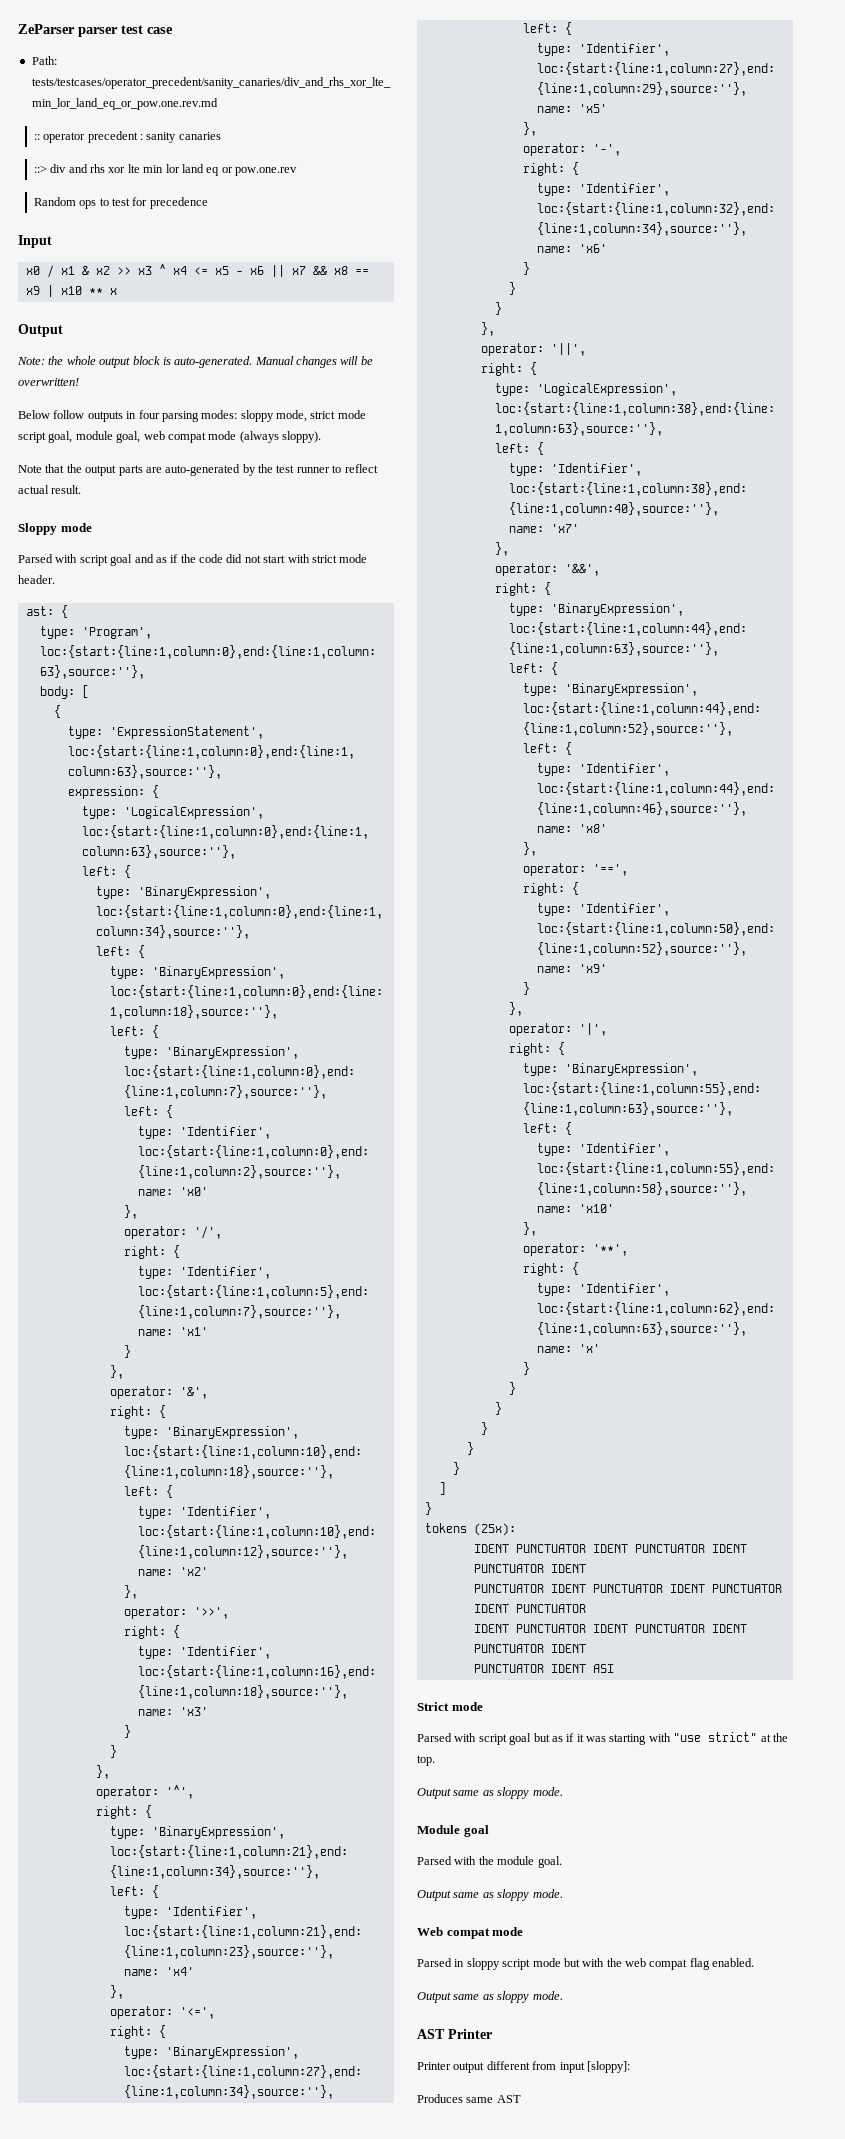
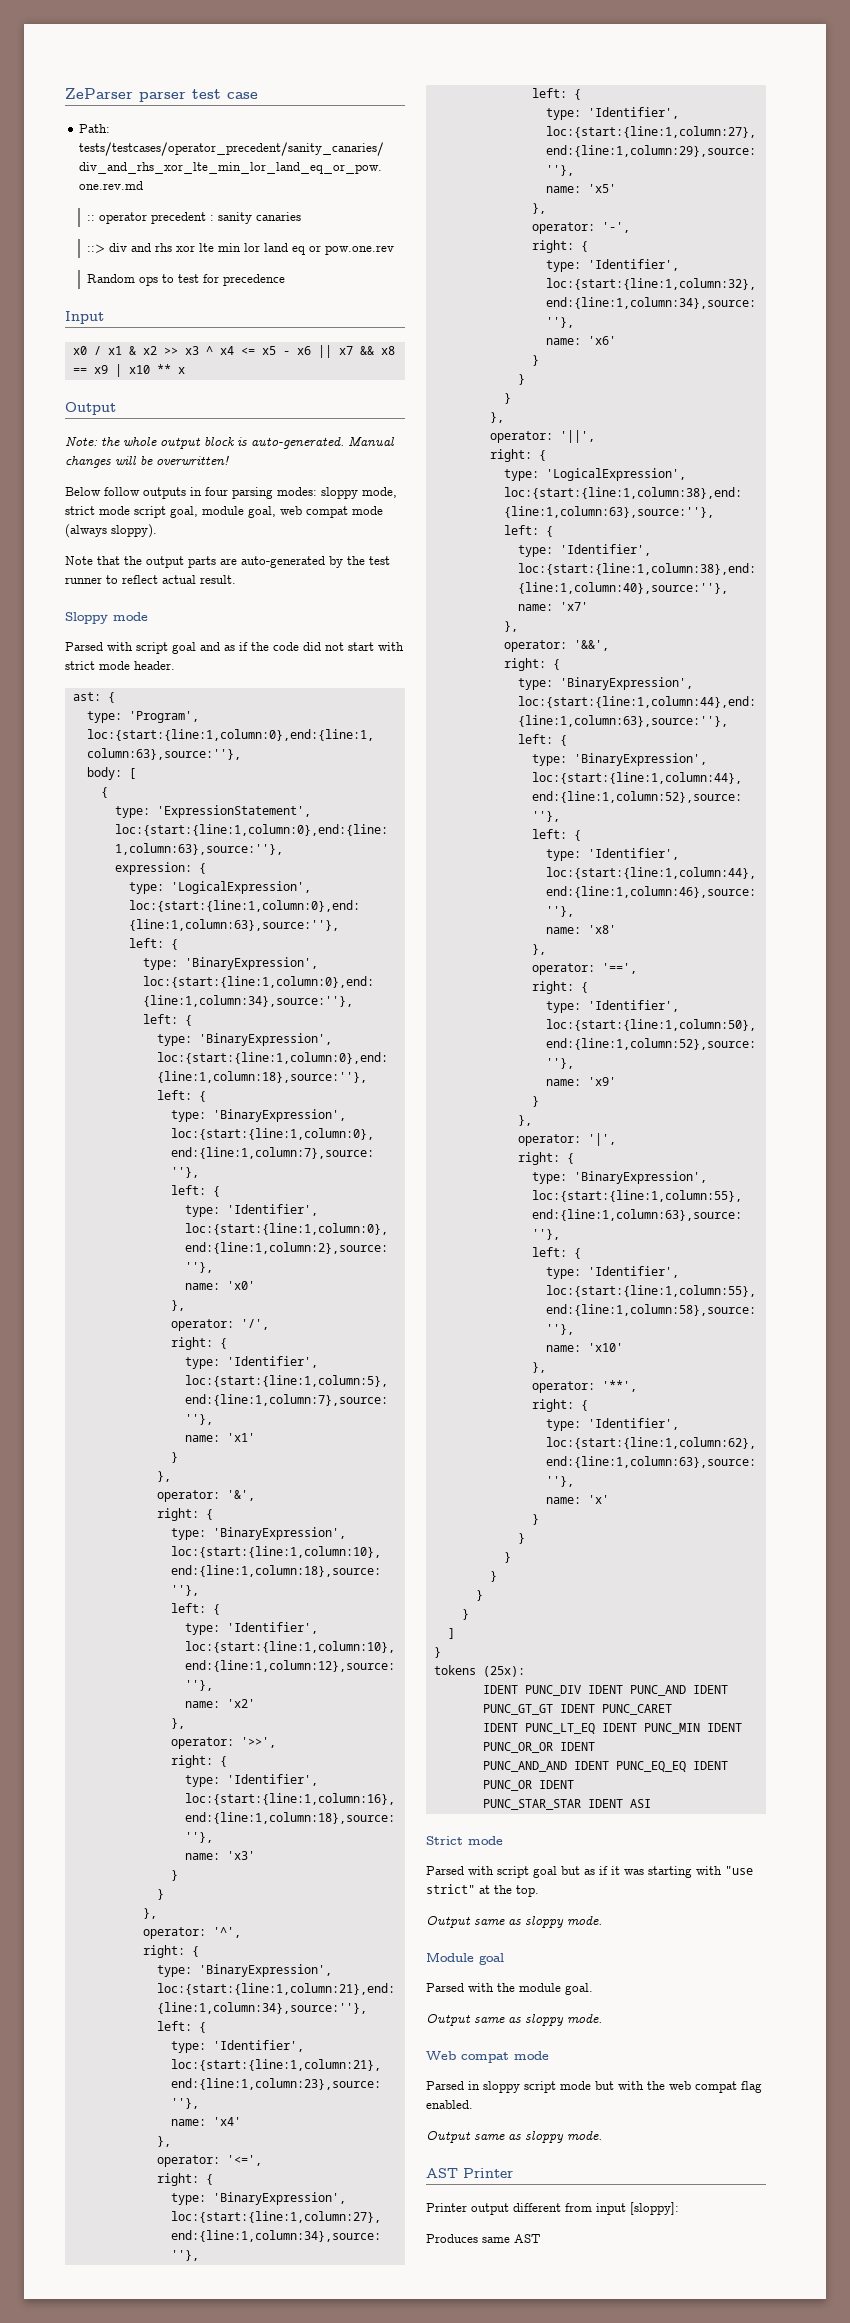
  tokens (25x):
- IDENT PUNCTUATOR IDENT PUNCTUATOR IDENT PUNCTUATOR IDENT
- PUNCTUATOR IDENT PUNCTUATOR IDENT PUNCTUATOR IDENT PUNCTUATOR
- IDENT PUNCTUATOR IDENT PUNCTUATOR IDENT PUNCTUATOR IDENT
- PUNCTUATOR IDENT ASI
+ IDENT PUNC_DIV IDENT PUNC_AND IDENT PUNC_GT_GT IDENT PUNC_CARET
+ IDENT PUNC_LT_EQ IDENT PUNC_MIN IDENT PUNC_OR_OR IDENT
+ PUNC_AND_AND IDENT PUNC_EQ_EQ IDENT PUNC_OR IDENT
+ PUNC_STAR_STAR IDENT ASI

